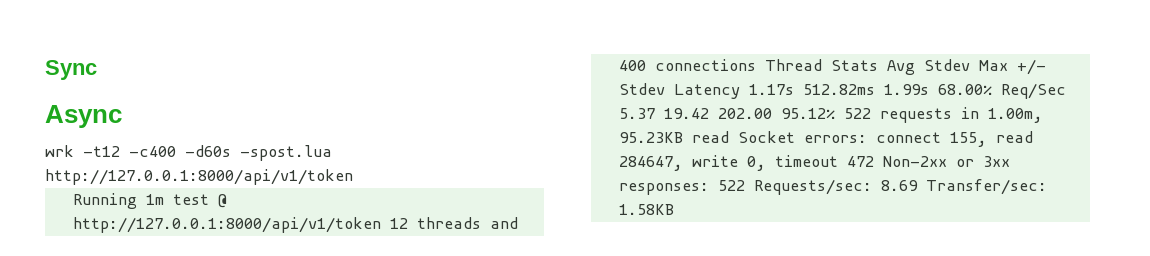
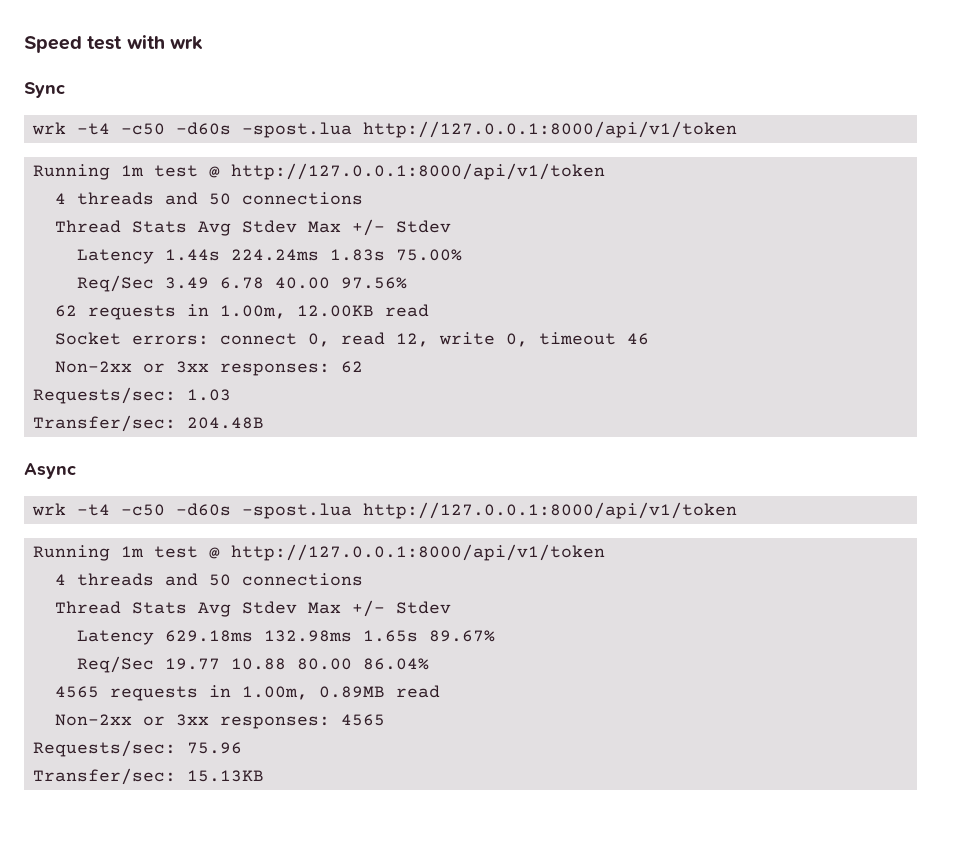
+ Speed test with wrk
  Sync
+ wrk -t4 -c50 -d60s -spost.lua http://127.0.0.1:8000/api/v1/token
+ Running 1m test @ http://127.0.0.1:8000/api/v1/token
+ 4 threads and 50 connections
+ Thread Stats Avg Stdev Max +/- Stdev
+ Latency 1.44s 224.24ms 1.83s 75.00%
+ Req/Sec 3.49 6.78 40.00 97.56%
+ 62 requests in 1.00m, 12.00KB read
+ Socket errors: connect 0, read 12, write 0, timeout 46
+ Non-2xx or 3xx responses: 62
+ Requests/sec: 1.03
+ Transfer/sec: 204.48B
  Async
- wrk -t12 -c400 -d60s -spost.lua http://127.0.0.1:8000/api/v1/token
- Running 1m test @ http://127.0.0.1:8000/api/v1/token 12 threads and 400 connections Thread Stats Avg Stdev Max +/- Stdev Latency 1.17s 512.82ms 1.99s 68.00% Req/Sec 5.37 19.42 202.00 95.12% 522 requests in 1.00m, 95.23KB read Socket errors: connect 155, read 284647, write 0, timeout 472 Non-2xx or 3xx responses: 522 Requests/sec: 8.69 Transfer/sec: 1.58KB
+ wrk -t4 -c50 -d60s -spost.lua http://127.0.0.1:8000/api/v1/token
+ Running 1m test @ http://127.0.0.1:8000/api/v1/token
+ 4 threads and 50 connections
+ Thread Stats Avg Stdev Max +/- Stdev
+ Latency 629.18ms 132.98ms 1.65s 89.67%
+ Req/Sec 19.77 10.88 80.00 86.04%
+ 4565 requests in 1.00m, 0.89MB read
+ Non-2xx or 3xx responses: 4565
+ Requests/sec: 75.96
+ Transfer/sec: 15.13KB

